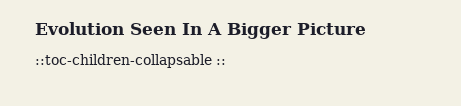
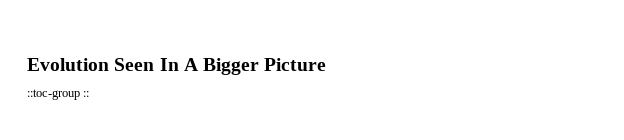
- ::toc-children-collapsable ::
+ ::toc-group ::

